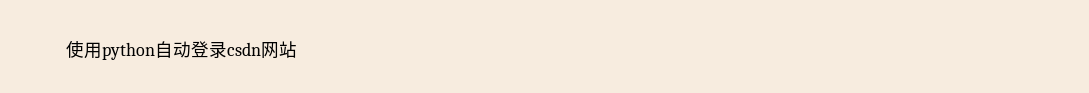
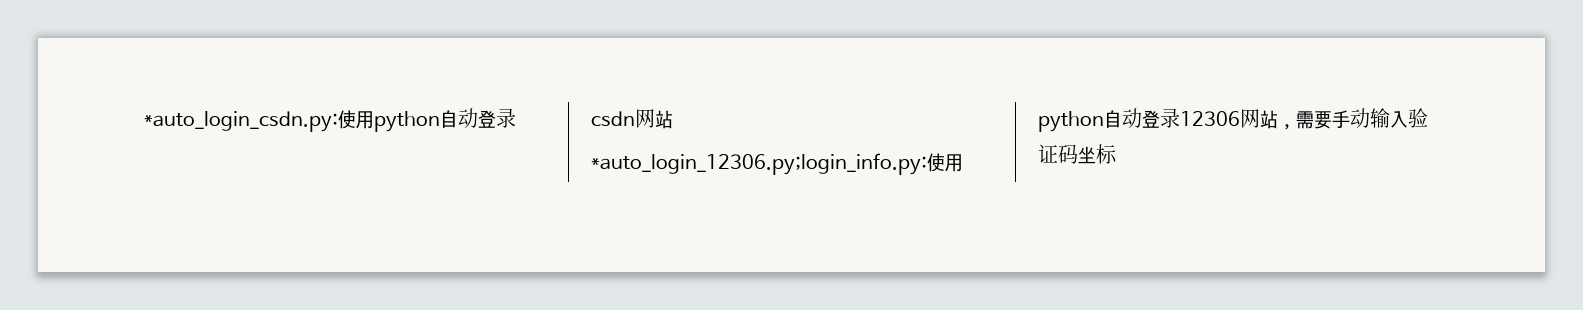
- 使用python自动登录csdn网站
+ *auto_login_csdn.py:使用python自动登录csdn网站
+ *auto_login_12306.py;login_info.py:使用python自动登录12306网站，需要手动输入验证码坐标

